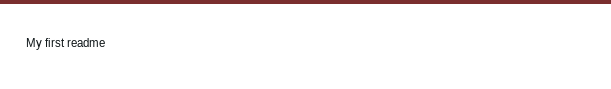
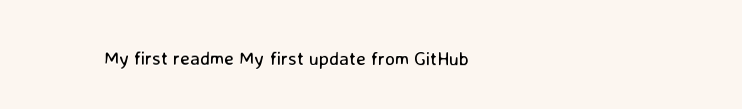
- My first readme
+ My first readme My first update from GitHub

